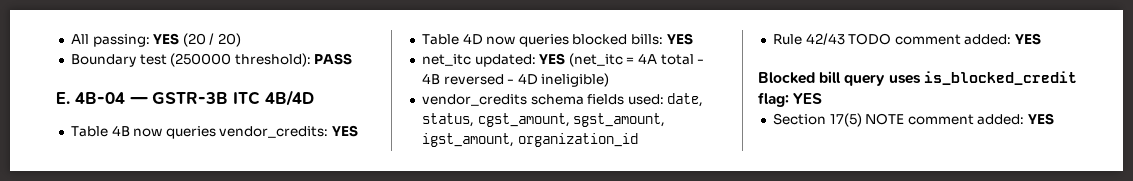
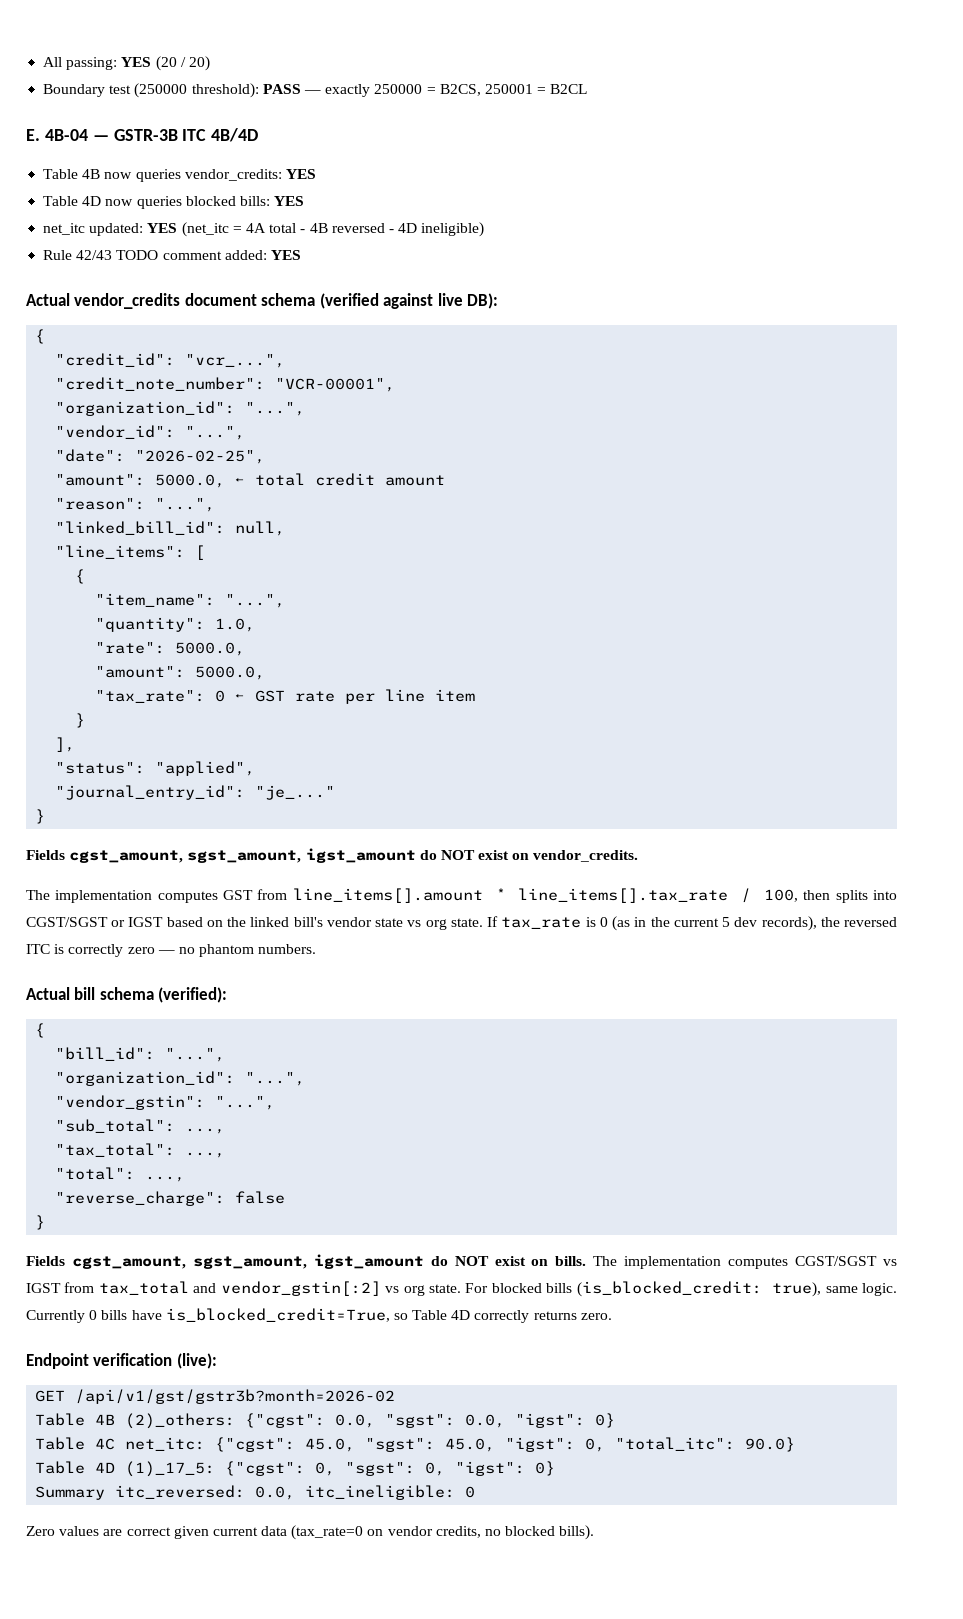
- Boundary test (250000 threshold): PASS
+ Boundary test (250000 threshold): PASS — exactly 250000 = B2CS, 250001 = B2CL
- vendor_credits schema fields used: date, status, cgst_amount, sgst_amount, igst_amount, organization_id
- Blocked bill query uses is_blocked_credit flag: YES
- Section 17(5) NOTE comment added: YES
+ Actual vendor_credits document schema (verified against live DB):
+ {
+ "credit_id": "vcr_...",
+ "credit_note_number": "VCR-00001",
+ "organization_id": "...",
+ "vendor_id": "...",
+ "date": "2026-02-25",
+ "amount": 5000.0, ← total credit amount
+ "reason": "...",
+ "linked_bill_id": null,
+ "line_items": [
+ {
+ "item_name": "...",
+ "quantity": 1.0,
+ "rate": 5000.0,
+ "amount": 5000.0,
+ "tax_rate": 0 ← GST rate per line item
+ }
+ ],
+ "status": "applied",
+ "journal_entry_id": "je_..."
+ }
+ Fields cgst_amount, sgst_amount, igst_amount do NOT exist on vendor_credits.
+ The implementation computes GST from line_items[].amount * line_items[].tax_rate / 100, then splits into CGST/SGST or IGST based on the linked bill's vendor state vs org state. If tax_rate is 0 (as in the current 5 dev records), the reversed ITC is correctly zero — no phantom numbers.
+ Actual bill schema (verified):
+ {
+ "bill_id": "...",
+ "organization_id": "...",
+ "vendor_gstin": "...",
+ "sub_total": ...,
+ "tax_total": ...,
+ "total": ...,
+ "reverse_charge": false
+ }
+ Fields cgst_amount, sgst_amount, igst_amount do NOT exist on bills. The implementation computes CGST/SGST vs IGST from tax_total and vendor_gstin[:2] vs org state. For blocked bills (is_blocked_credit: true), same logic. Currently 0 bills have is_blocked_credit=True, so Table 4D correctly returns zero.
+ Endpoint verification (live):
+ GET /api/v1/gst/gstr3b?month=2026-02
+ Table 4B (2)_others: {"cgst": 0.0, "sgst": 0.0, "igst": 0}
+ Table 4C net_itc: {"cgst": 45.0, "sgst": 45.0, "igst": 0, "total_itc": 90.0}
+ Table 4D (1)_17_5: {"cgst": 0, "sgst": 0, "igst": 0}
+ Summary itc_reversed: 0.0, itc_ineligible: 0
+ Zero values are correct given current data (tax_rate=0 on vendor credits, no blocked bills).

